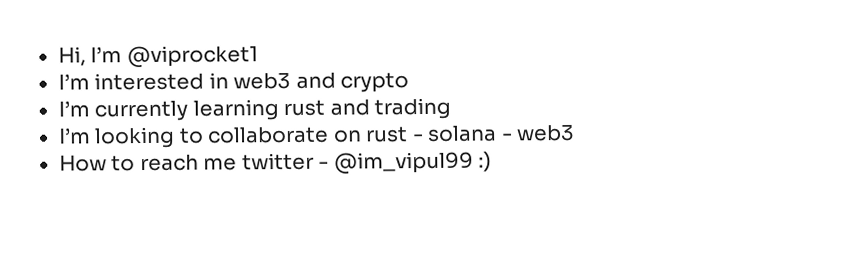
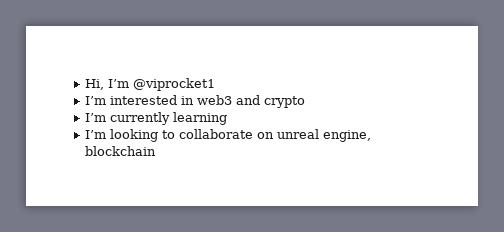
- I’m currently learning rust and trading
+ I’m currently learning
- I’m looking to collaborate on rust - solana - web3
- How to reach me twitter - @im_vipul99 :)
+ I’m looking to collaborate on unreal engine, blockchain

